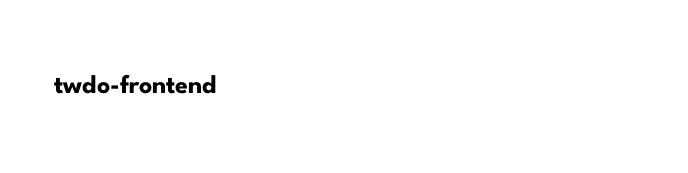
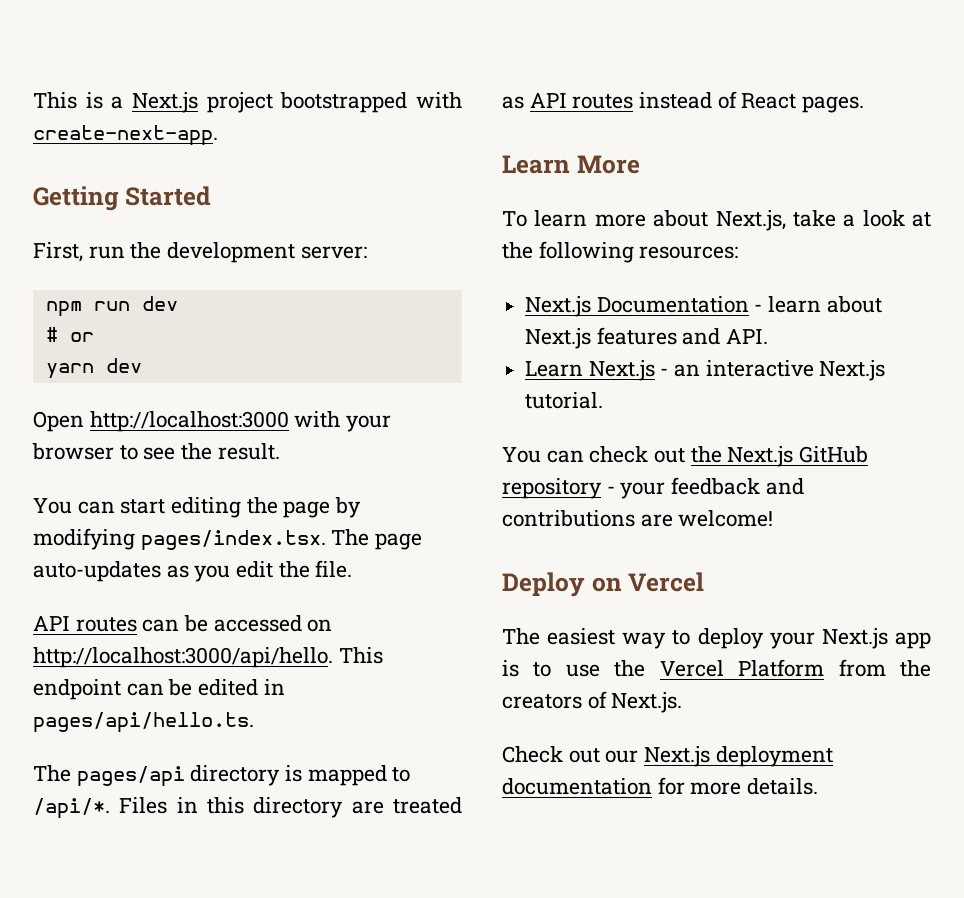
- twdo-frontend
+ This is a Next.js project bootstrapped with create-next-app.
+ Getting Started
+ First, run the development server:
+ npm run dev
+ # or
+ yarn dev
+ Open http://localhost:3000 with your browser to see the result.
+ You can start editing the page by modifying pages/index.tsx. The page auto-updates as you edit the file.
+ API routes can be accessed on http://localhost:3000/api/hello. This endpoint can be edited in pages/api/hello.ts.
+ The pages/api directory is mapped to /api/*. Files in this directory are treated as API routes instead of React pages.
+ Learn More
+ To learn more about Next.js, take a look at the following resources:
+ Next.js Documentation - learn about Next.js features and API.
+ Learn Next.js - an interactive Next.js tutorial.
+ You can check out the Next.js GitHub repository - your feedback and contributions are welcome!
+ Deploy on Vercel
+ The easiest way to deploy your Next.js app is to use the Vercel Platform from the creators of Next.js.
+ Check out our Next.js deployment documentation for more details.

